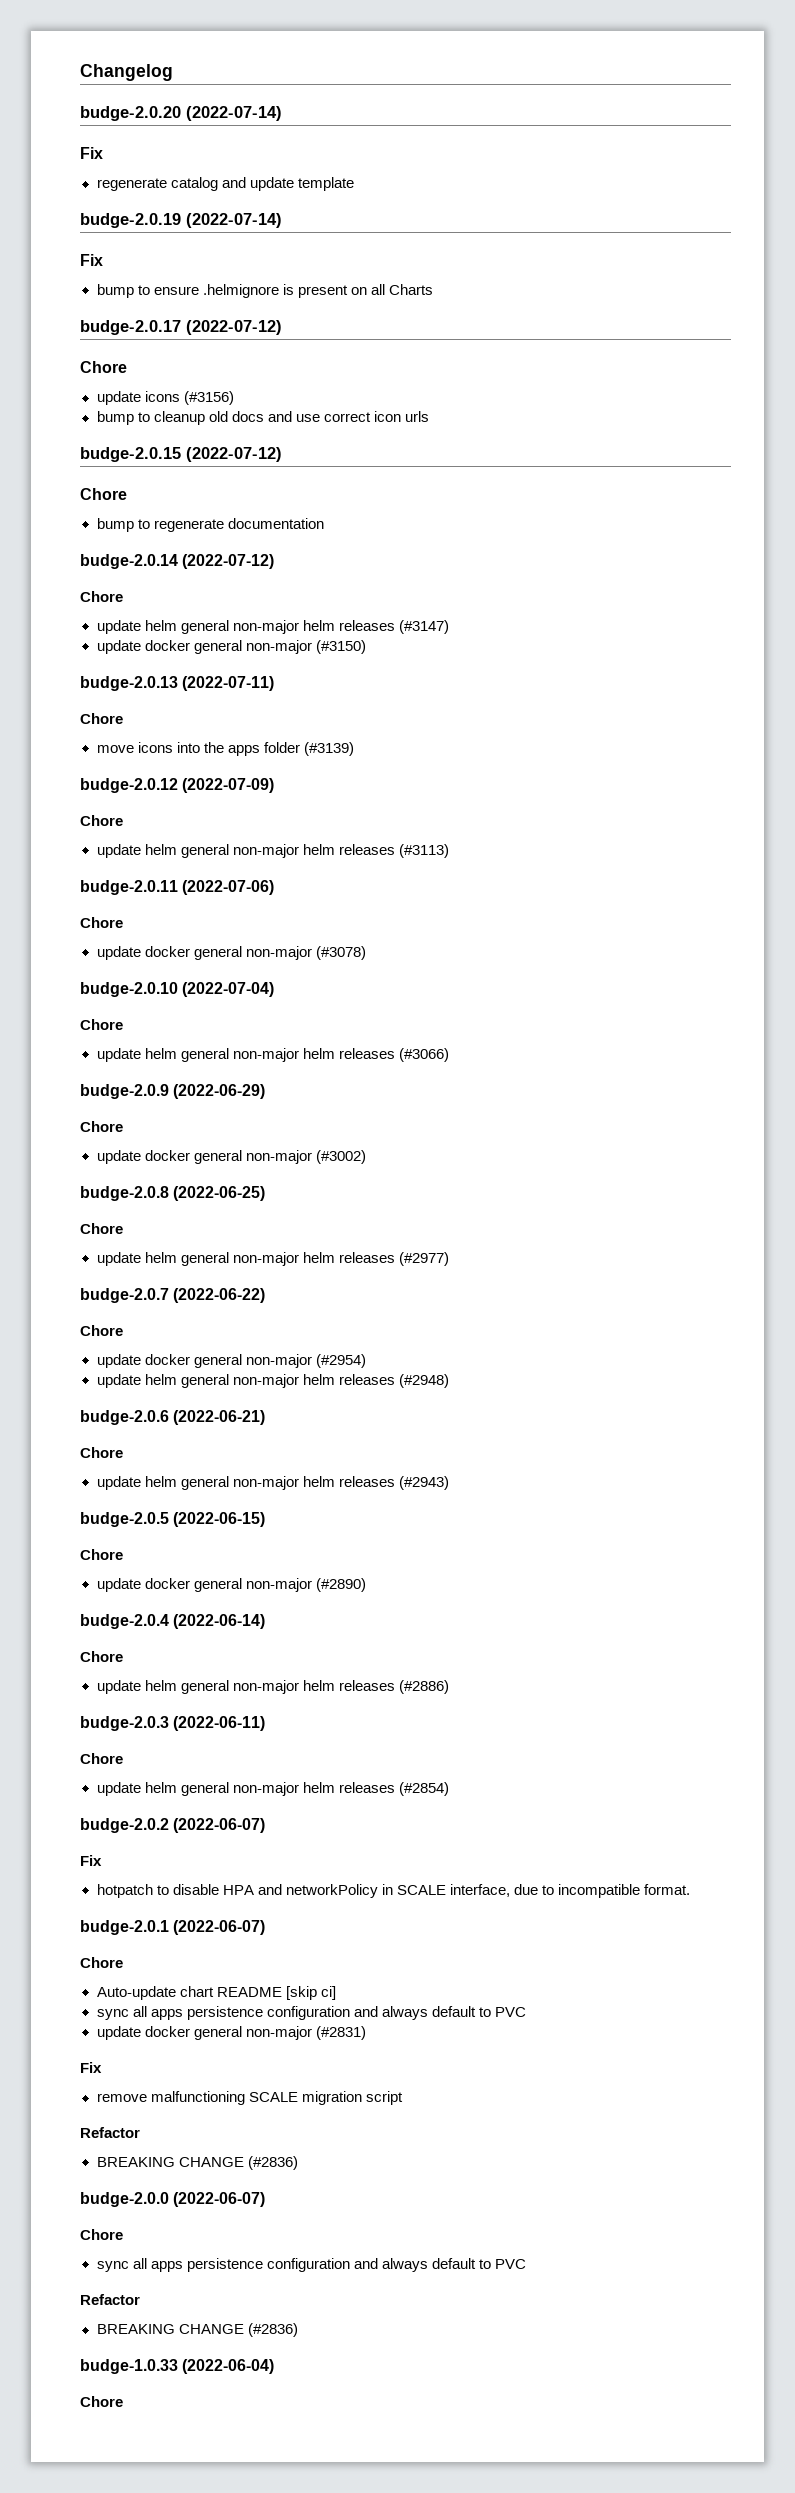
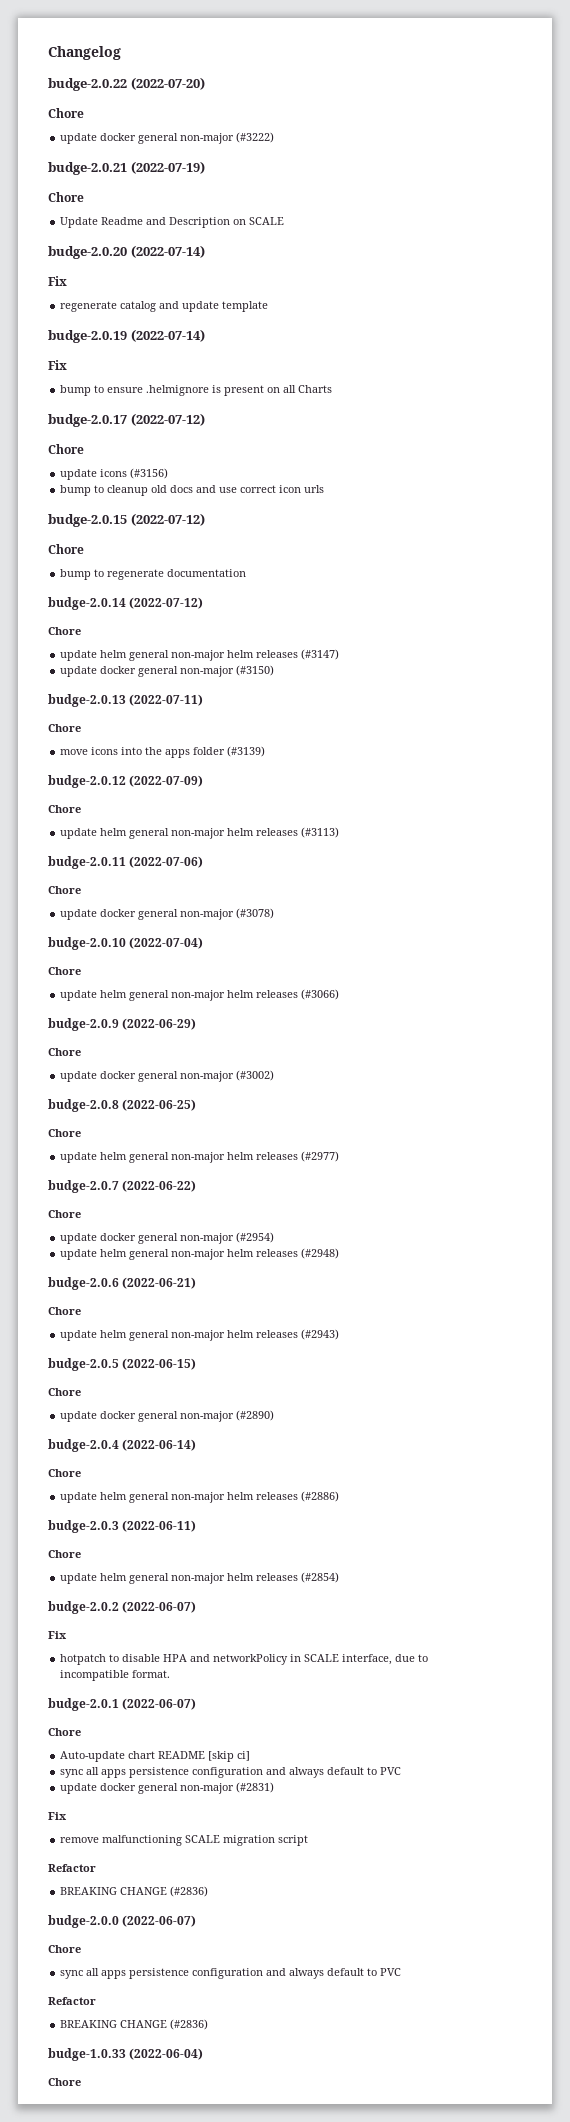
+ budge-2.0.22 (2022-07-20)
+ Chore
+ update docker general non-major (#3222)
+ budge-2.0.21 (2022-07-19)
+ Chore
+ Update Readme and Description on SCALE

